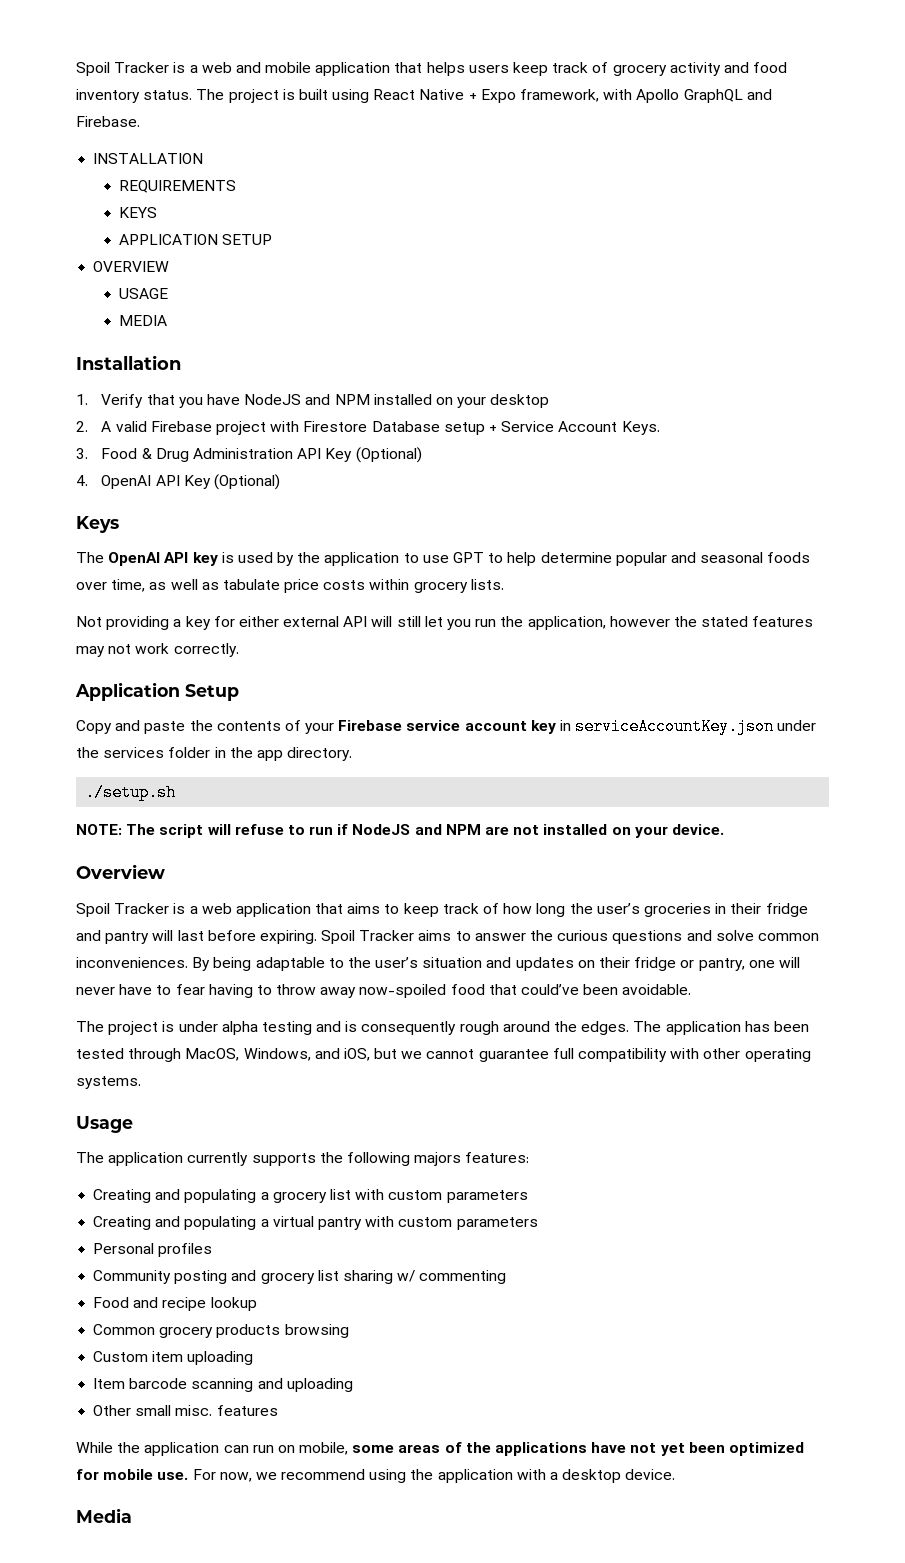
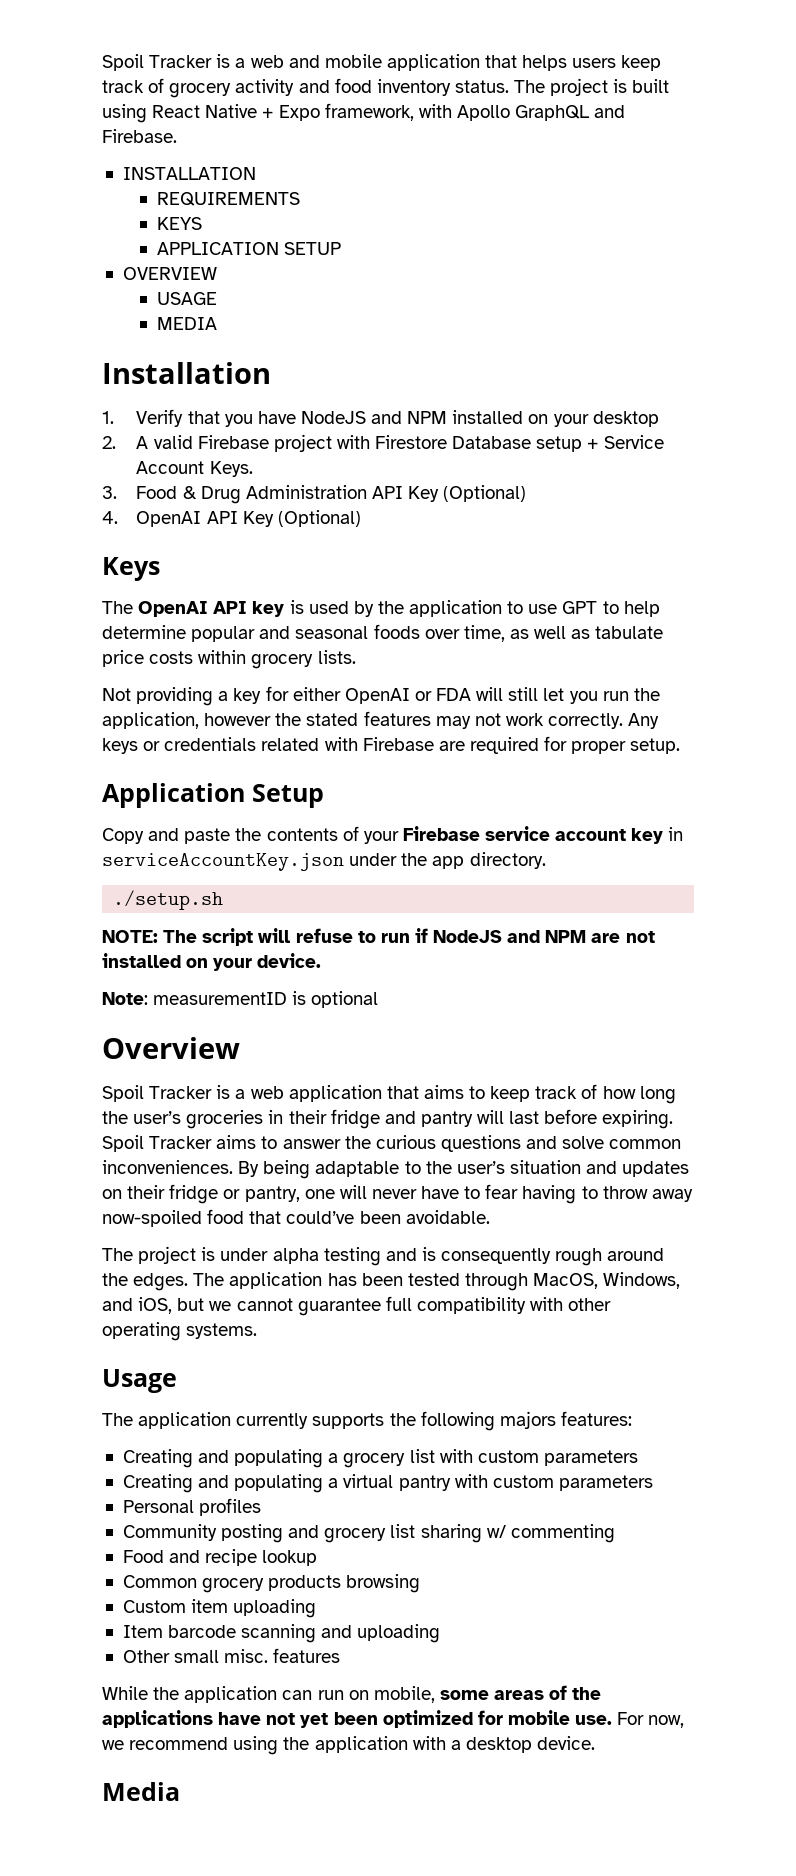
- Not providing a key for either external API will still let you run the application, however the stated features may not work correctly.
+ Not providing a key for either OpenAI or FDA will still let you run the application, however the stated features may not work correctly. Any keys or credentials related with Firebase are required for proper setup.
- Copy and paste the contents of your Firebase service account key in serviceAccountKey.json under the services folder in the app directory.
+ Copy and paste the contents of your Firebase service account key in serviceAccountKey.json under the app directory.
+ Note: measurementID is optional

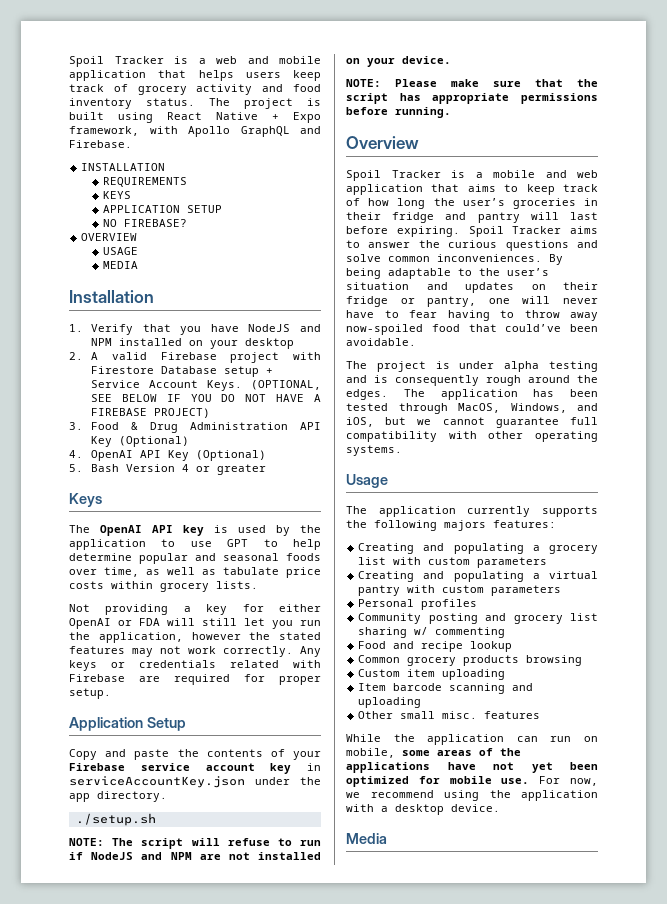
+ NO FIREBASE?
+ (OPTIONAL, SEE BELOW IF YOU DO NOT HAVE A FIREBASE PROJECT)
+ 5. Bash Version 4 or greater
- Note: measurementID is optional
+ NOTE: Please make sure that the script has appropriate permissions before running.
- Spoil Tracker is a web application that aims to keep track of how long the user’s groceries in their fridge and pantry will last before expiring.
+ Spoil Tracker is a mobile and web application that aims to keep track of how long the user’s groceries in their fridge and pantry will last before expiring.

